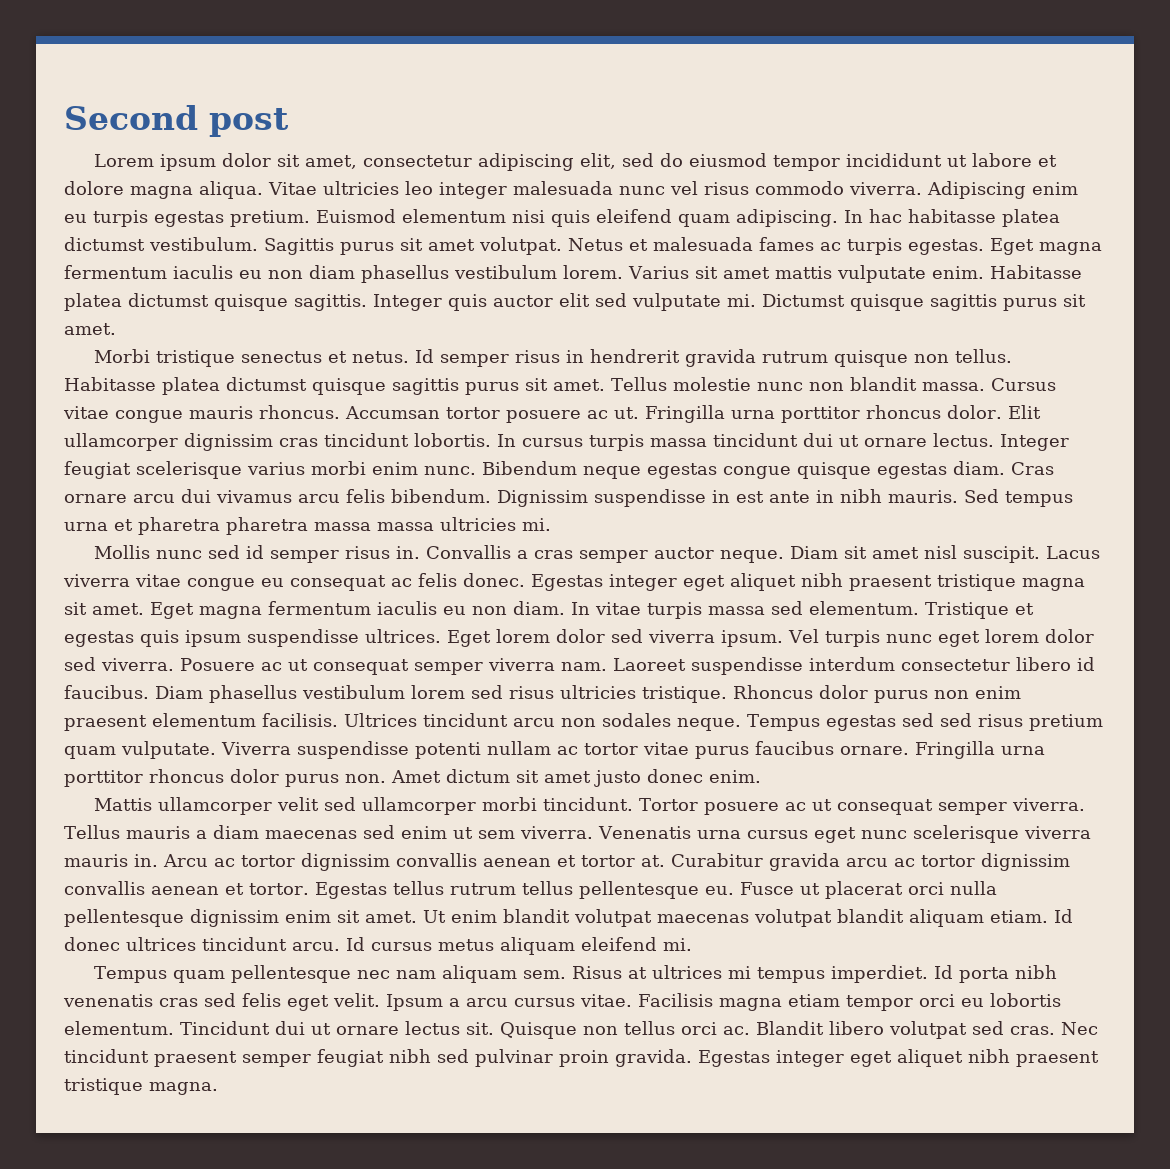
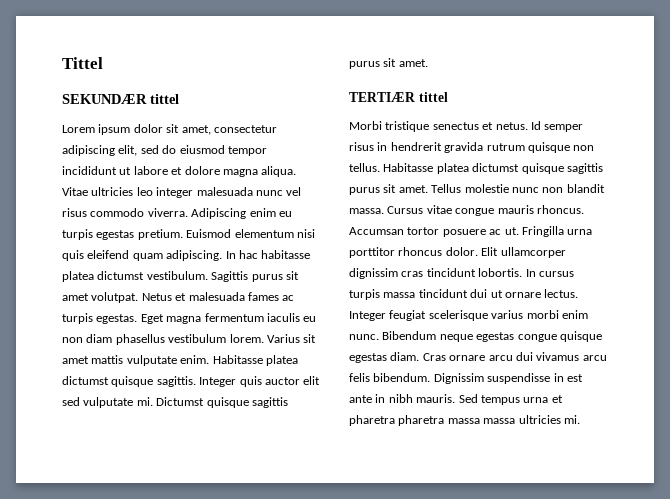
- Second post
+ Tittel
+ SEKUNDÆR tittel
+ TERTIÆR tittel
- Mollis nunc sed id semper risus in. Convallis a cras semper auctor neque. Diam sit amet nisl suscipit. Lacus viverra vitae congue eu consequat ac felis donec. Egestas integer eget aliquet nibh praesent tristique magna sit amet. Eget magna fermentum iaculis eu non diam. In vitae turpis massa sed elementum. Tristique et egestas quis ipsum suspendisse ultrices. Eget lorem dolor sed viverra ipsum. Vel turpis nunc eget lorem dolor sed viverra. Posuere ac ut consequat semper viverra nam. Laoreet suspendisse interdum consectetur libero id faucibus. Diam phasellus vestibulum lorem sed risus ultricies tristique. Rhoncus dolor purus non enim praesent elementum facilisis. Ultrices tincidunt arcu non sodales neque. Tempus egestas sed sed risus pretium quam vulputate. Viverra suspendisse potenti nullam ac tortor vitae purus faucibus ornare. Fringilla urna porttitor rhoncus dolor purus non. Amet dictum sit amet justo donec enim.
- Mattis ullamcorper velit sed ullamcorper morbi tincidunt. Tortor posuere ac ut consequat semper viverra. Tellus mauris a diam maecenas sed enim ut sem viverra. Venenatis urna cursus eget nunc scelerisque viverra mauris in. Arcu ac tortor dignissim convallis aenean et tortor at. Curabitur gravida arcu ac tortor dignissim convallis aenean et tortor. Egestas tellus rutrum tellus pellentesque eu. Fusce ut placerat orci nulla pellentesque dignissim enim sit amet. Ut enim blandit volutpat maecenas volutpat blandit aliquam etiam. Id donec ultrices tincidunt arcu. Id cursus metus aliquam eleifend mi.
- Tempus quam pellentesque nec nam aliquam sem. Risus at ultrices mi tempus imperdiet. Id porta nibh venenatis cras sed felis eget velit. Ipsum a arcu cursus vitae. Facilisis magna etiam tempor orci eu lobortis elementum. Tincidunt dui ut ornare lectus sit. Quisque non tellus orci ac. Blandit libero volutpat sed cras. Nec tincidunt praesent semper feugiat nibh sed pulvinar proin gravida. Egestas integer eget aliquet nibh praesent tristique magna.

